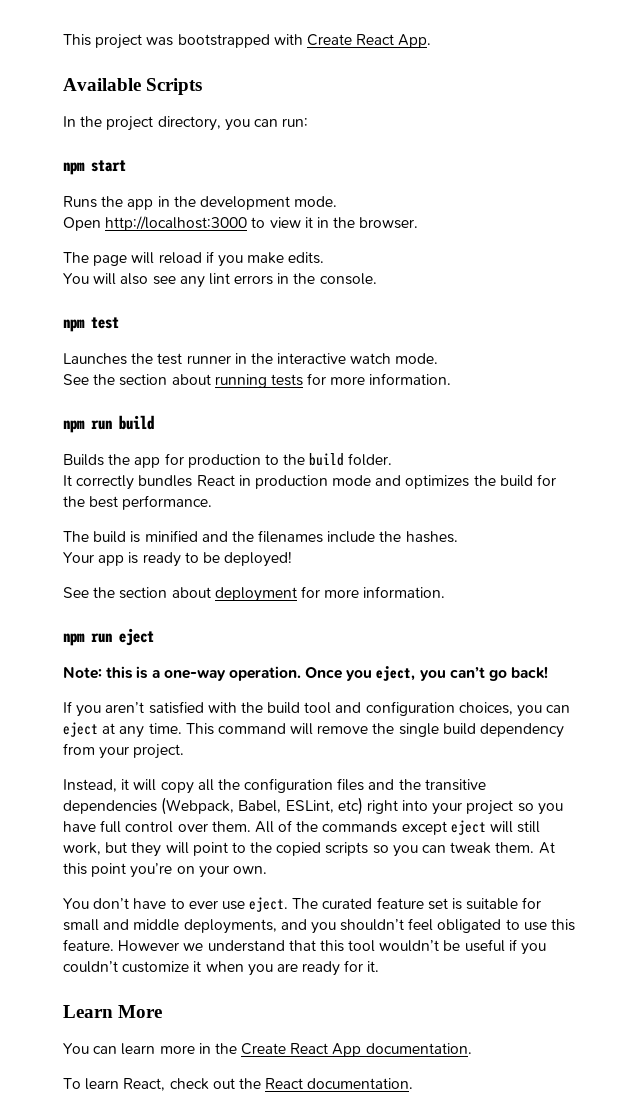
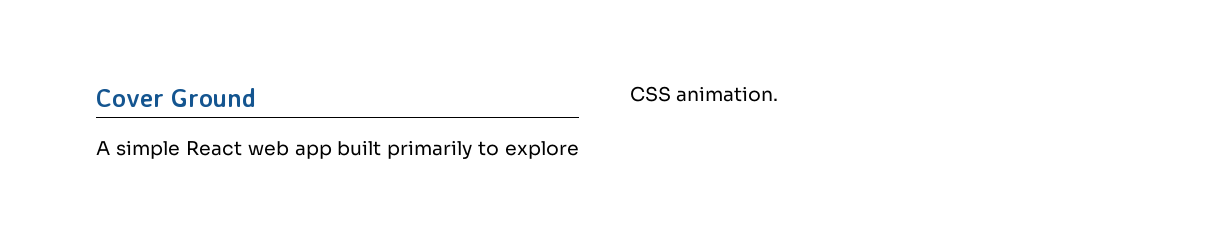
- This project was bootstrapped with Create React App.
- Available Scripts
- In the project directory, you can run:
- npm start
- Runs the app in the development mode.
- Open http://localhost:3000 to view it in the browser.
- The page will reload if you make edits.
- You will also see any lint errors in the console.
- npm test
- Launches the test runner in the interactive watch mode.
- See the section about running tests for more information.
- npm run build
- Builds the app for production to the build folder.
- It correctly bundles React in production mode and optimizes the build for the best performance.
- The build is minified and the filenames include the hashes.
- Your app is ready to be deployed!
- See the section about deployment for more information.
- npm run eject
- Note: this is a one-way operation. Once you eject, you can’t go back!
- If you aren’t satisfied with the build tool and configuration choices, you can eject at any time. This command will remove the single build dependency from your project.
- Instead, it will copy all the configuration files and the transitive dependencies (Webpack, Babel, ESLint, etc) right into your project so you have full control over them. All of the commands except eject will still work, but they will point to the copied scripts so you can tweak them. At this point you’re on your own.
- You don’t have to ever use eject. The curated feature set is suitable for small and middle deployments, and you shouldn’t feel obligated to use this feature. However we understand that this tool wouldn’t be useful if you couldn’t customize it when you are ready for it.
- Learn More
- You can learn more in the Create React App documentation.
- To learn React, check out the React documentation.
+ Cover Ground
+ A simple React web app built primarily to explore CSS animation.

